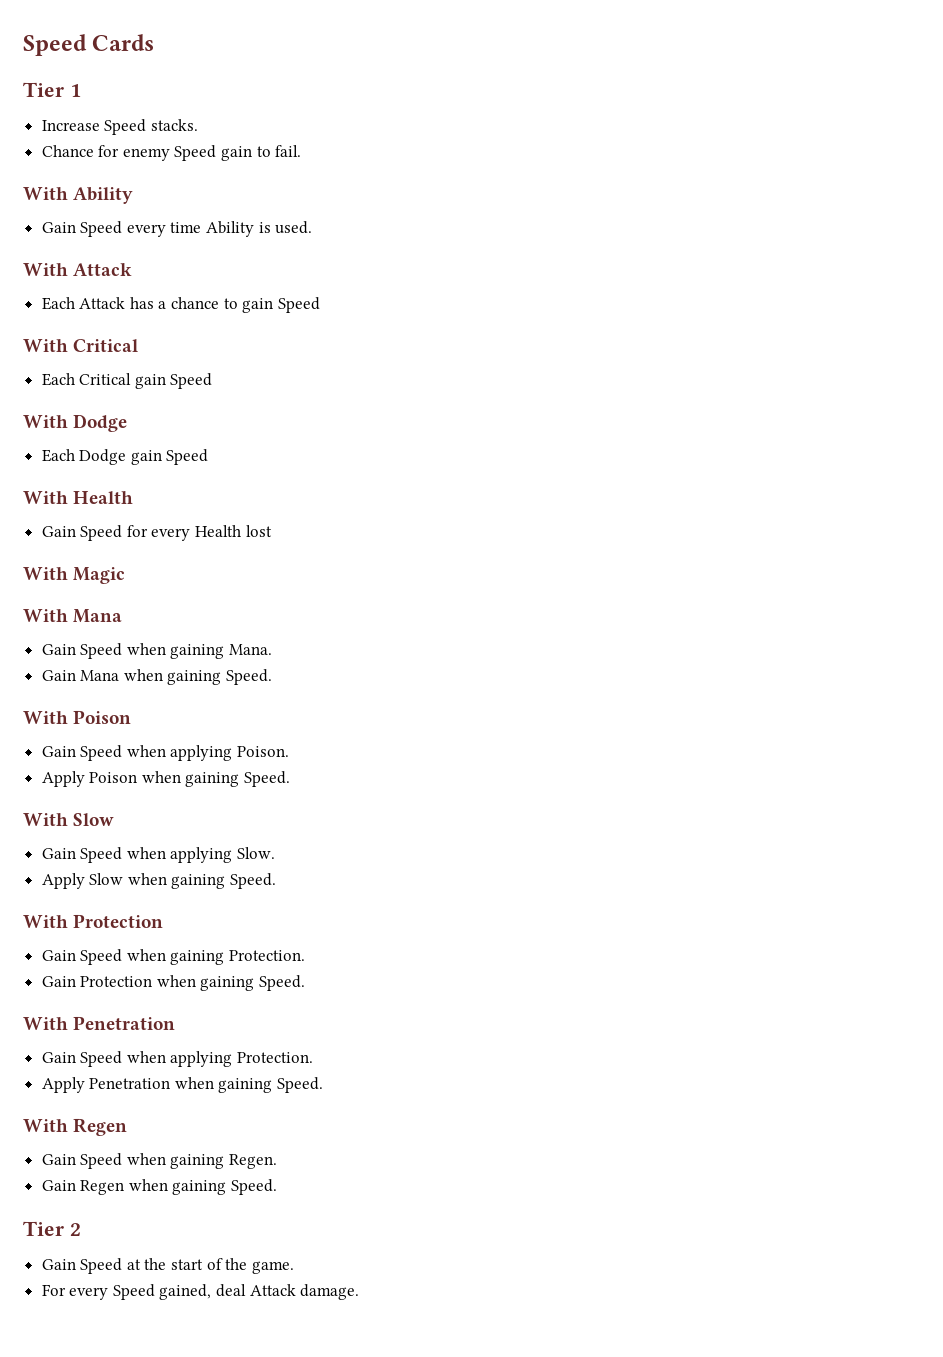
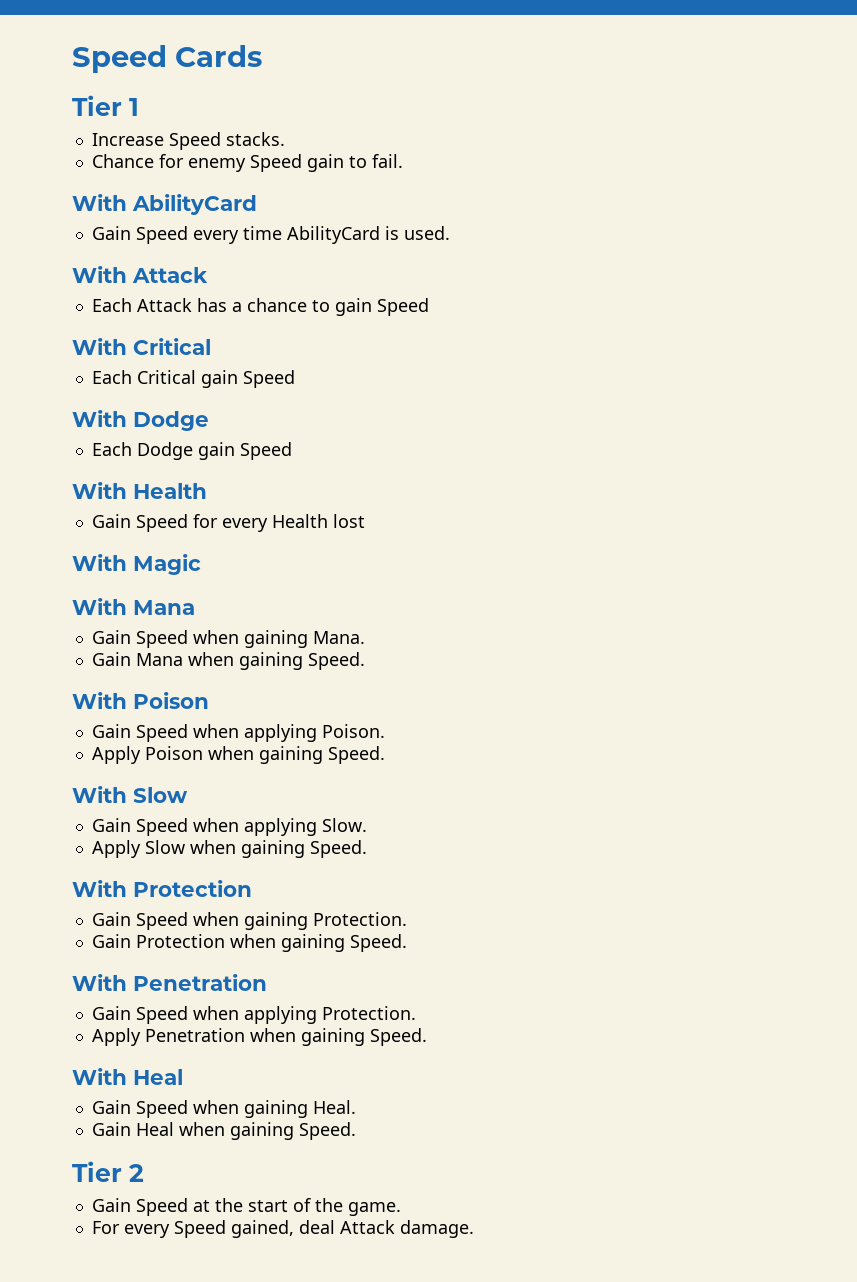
- With Ability
+ With AbilityCard
- Gain Speed every time Ability is used.
+ Gain Speed every time AbilityCard is used.
- With Regen
- Gain Speed when gaining Regen.
- Gain Regen when gaining Speed.
+ With Heal
+ Gain Speed when gaining Heal.
+ Gain Heal when gaining Speed.

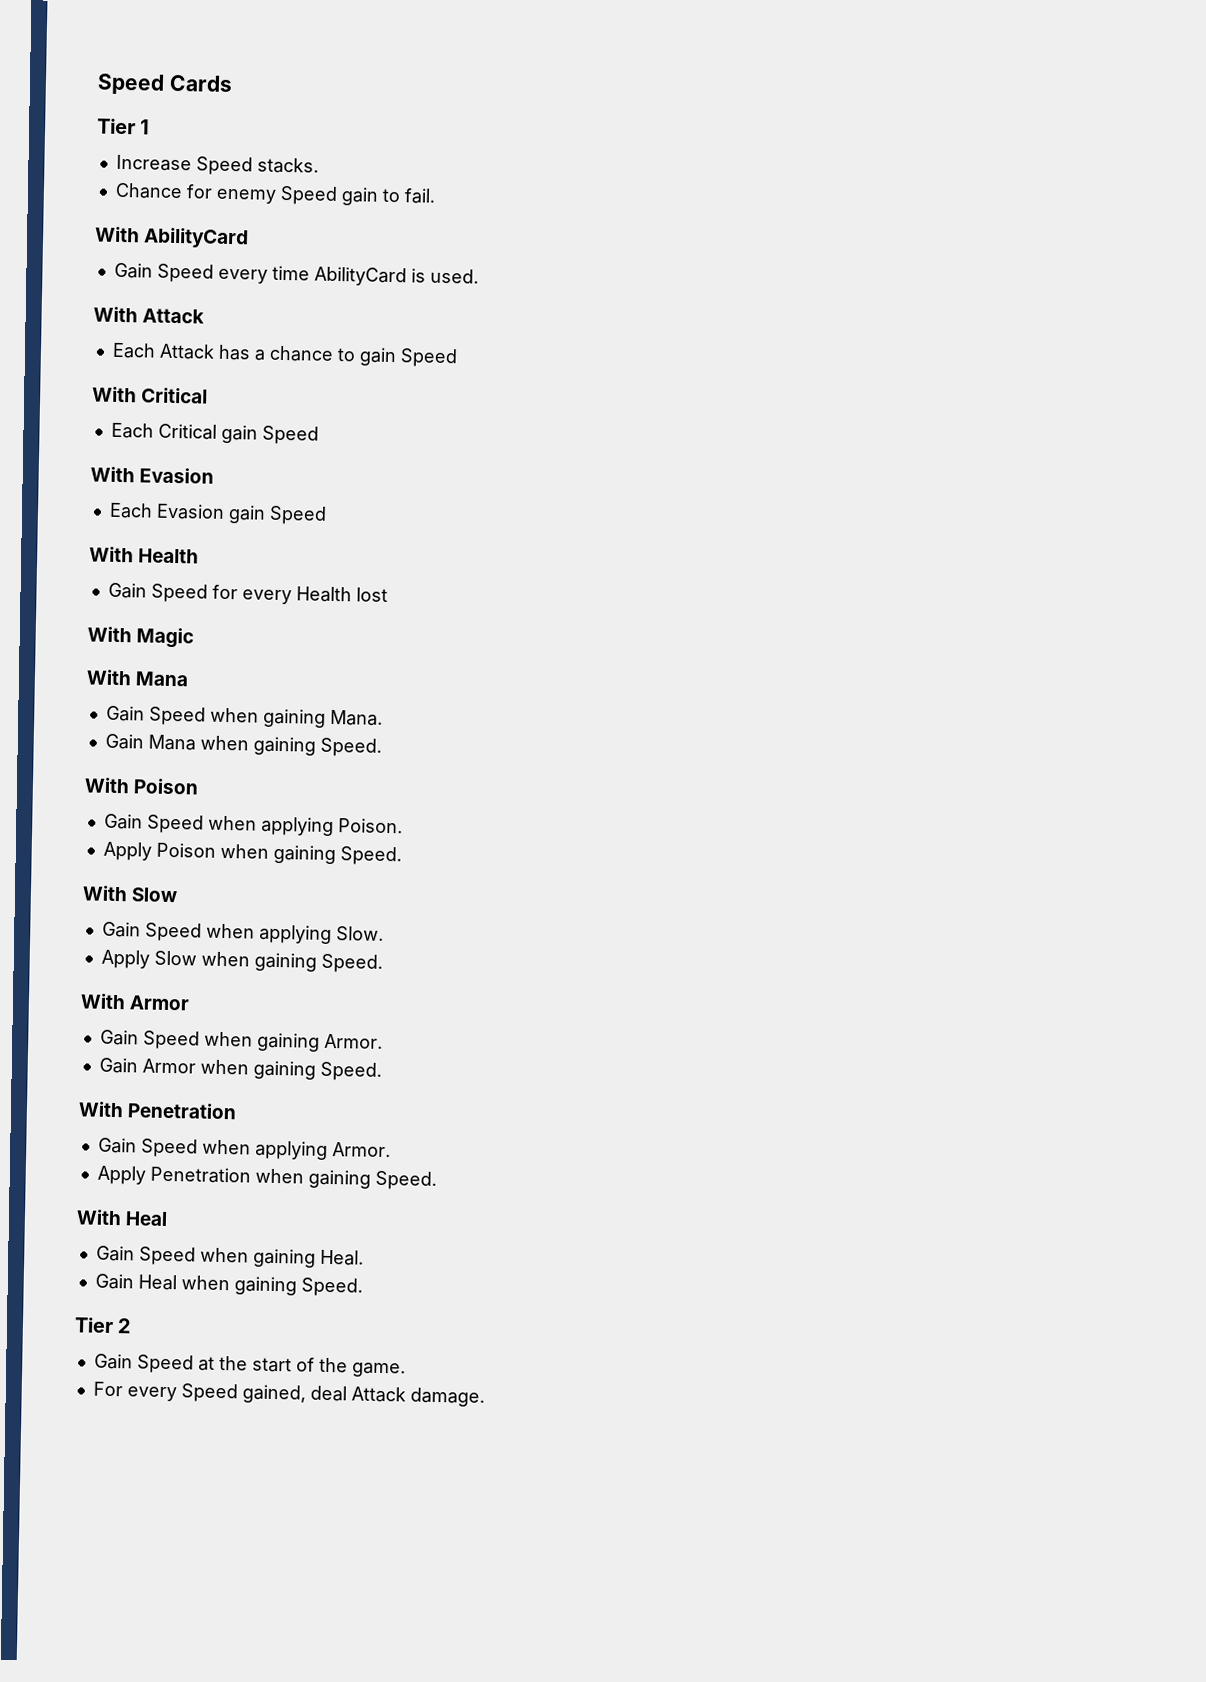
- With Dodge
- Each Dodge gain Speed
+ With Evasion
+ Each Evasion gain Speed
- With Protection
- Gain Speed when gaining Protection.
- Gain Protection when gaining Speed.
+ With Armor
+ Gain Speed when gaining Armor.
+ Gain Armor when gaining Speed.
- Gain Speed when applying Protection.
+ Gain Speed when applying Armor.

